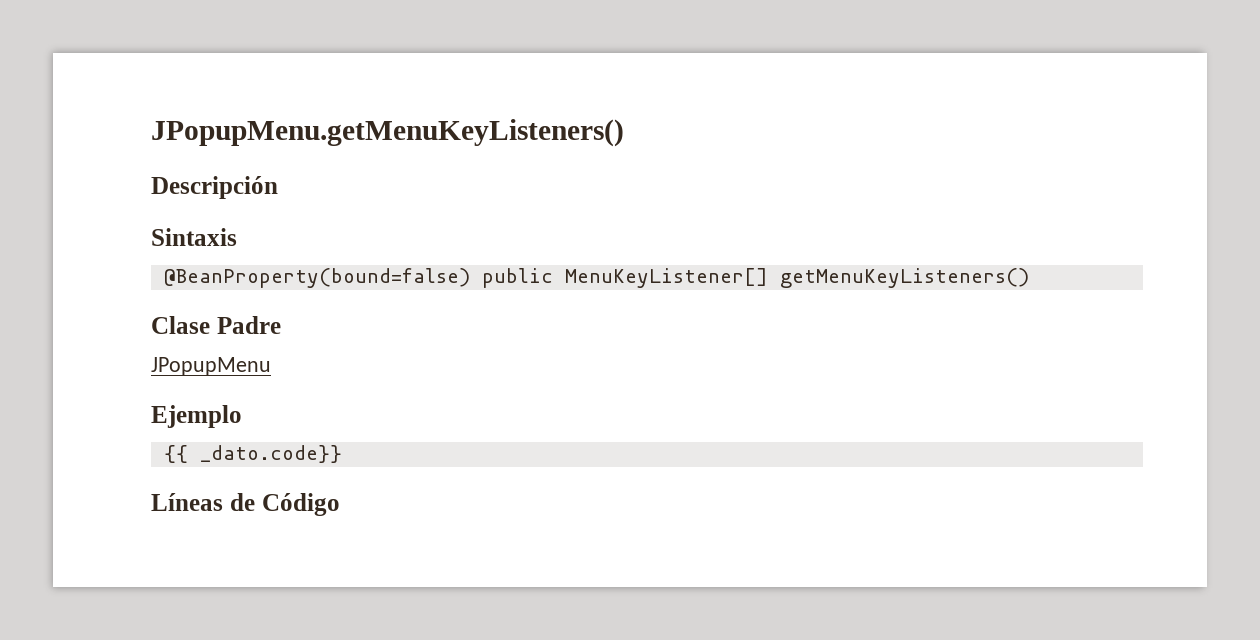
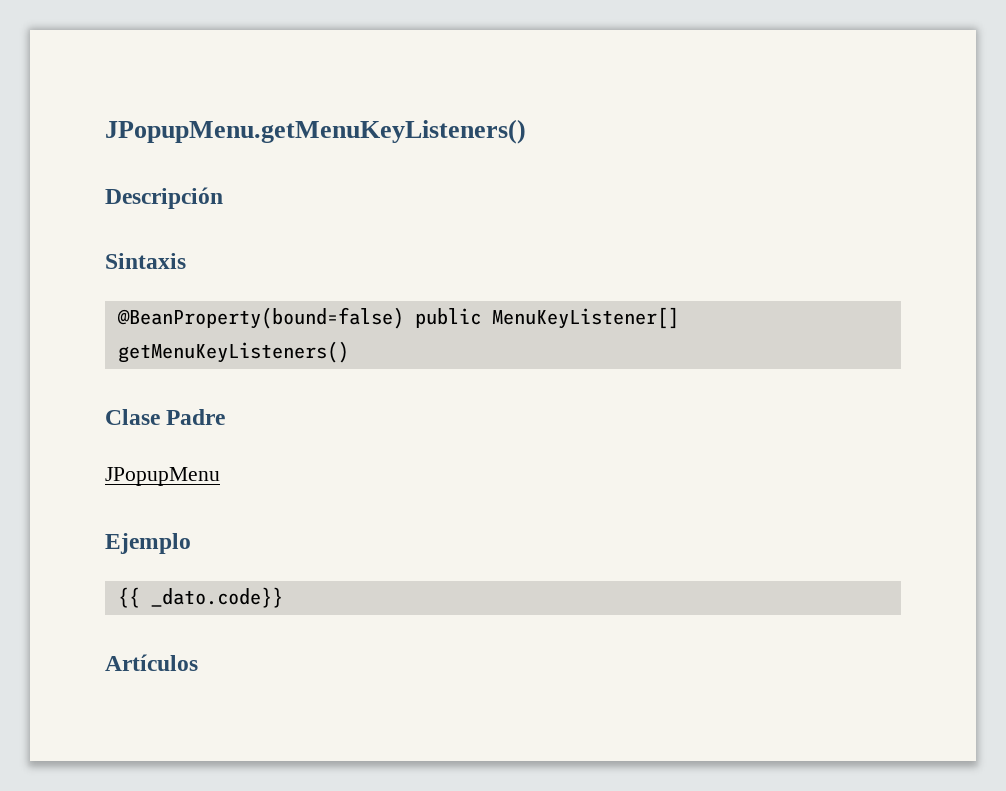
- Líneas de Código
+ Artículos

